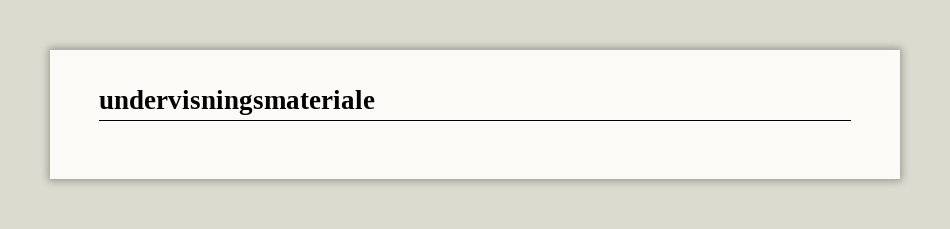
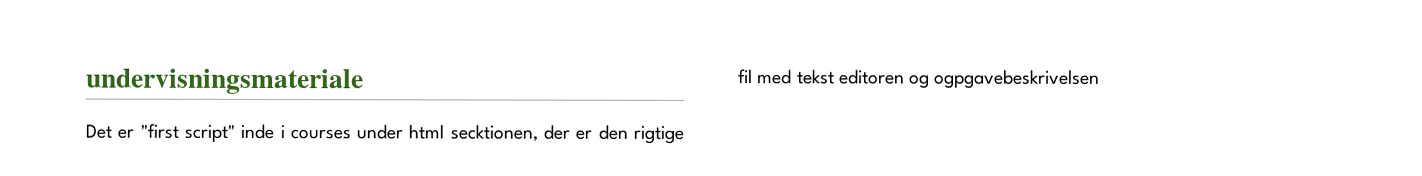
+ Det er "first script" inde i courses under html secktionen, der er den rigtige fil med tekst editoren og ogpgavebeskrivelsen

